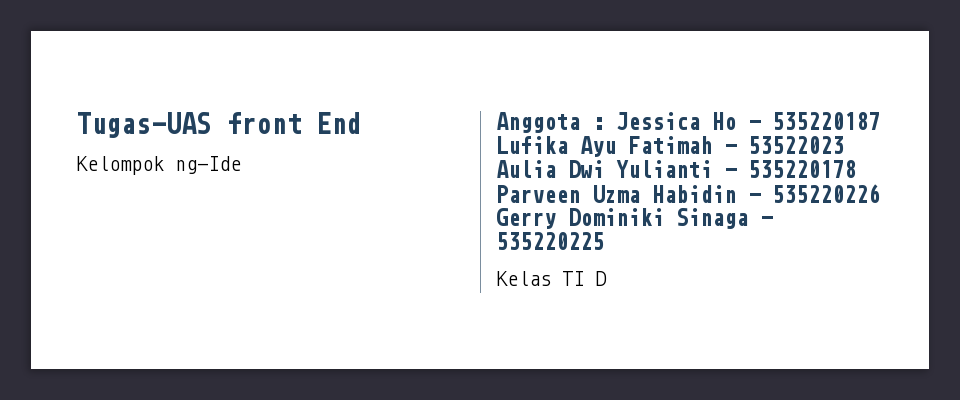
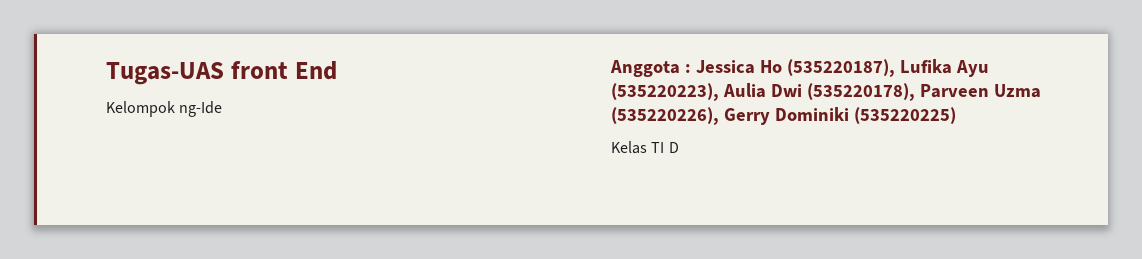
- Anggota : Jessica Ho - 535220187 Lufika Ayu Fatimah - 53522023 Aulia Dwi Yulianti - 535220178 Parveen Uzma Habidin - 535220226 Gerry Dominiki Sinaga - 535220225
+ Anggota : Jessica Ho (535220187), Lufika Ayu (535220223), Aulia Dwi (535220178), Parveen Uzma (535220226), Gerry Dominiki (535220225)

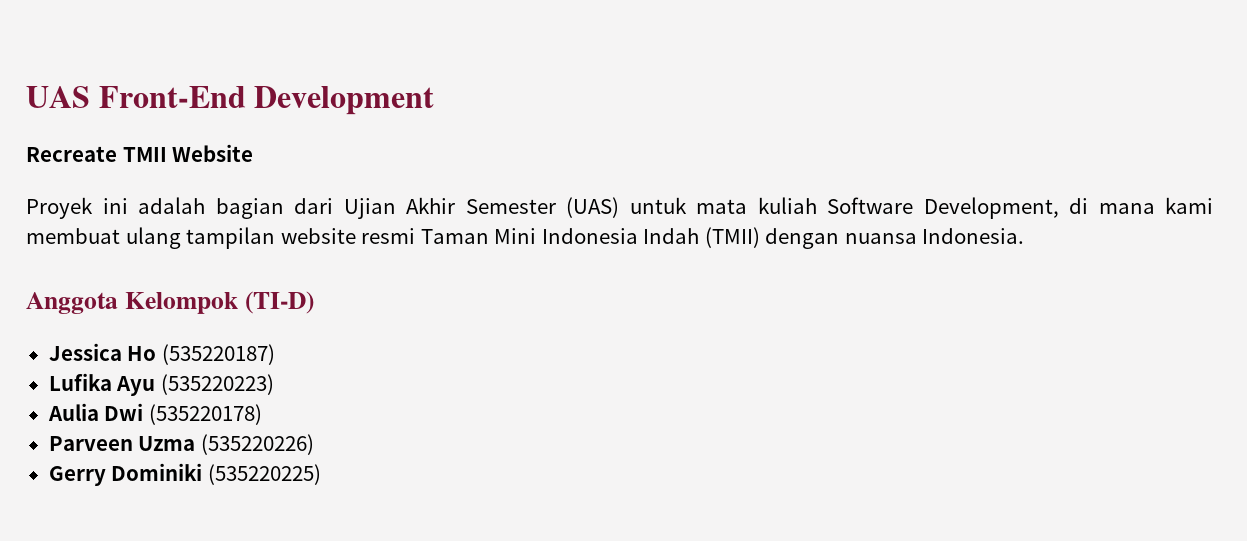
- Tugas-UAS front End
- Kelompok ng-Ide
+ UAS Front-End Development
+ Recreate TMII Website
+ Proyek ini adalah bagian dari Ujian Akhir Semester (UAS) untuk mata kuliah Software Development, di mana kami membuat ulang tampilan website resmi Taman Mini Indonesia Indah (TMII) dengan nuansa Indonesia.
- Anggota : Jessica Ho (535220187), Lufika Ayu (535220223), Aulia Dwi (535220178), Parveen Uzma (535220226), Gerry Dominiki (535220225)
+ Anggota Kelompok (TI-D)
+ Jessica Ho (535220187)
+ Lufika Ayu (535220223)
+ Aulia Dwi (535220178)
+ Parveen Uzma (535220226)
+ Gerry Dominiki (535220225)
- Kelas TI D

